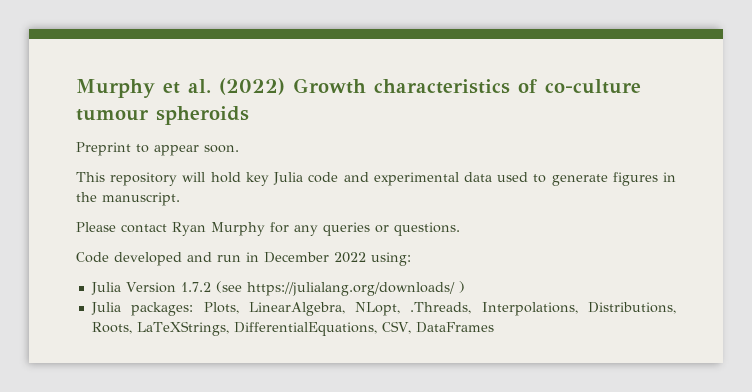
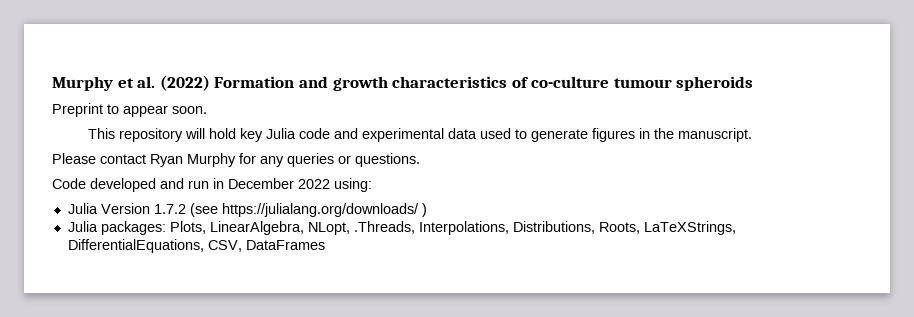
- Murphy et al. (2022) Growth characteristics of co-culture tumour spheroids
+ Murphy et al. (2022) Formation and growth characteristics of co-culture tumour spheroids

